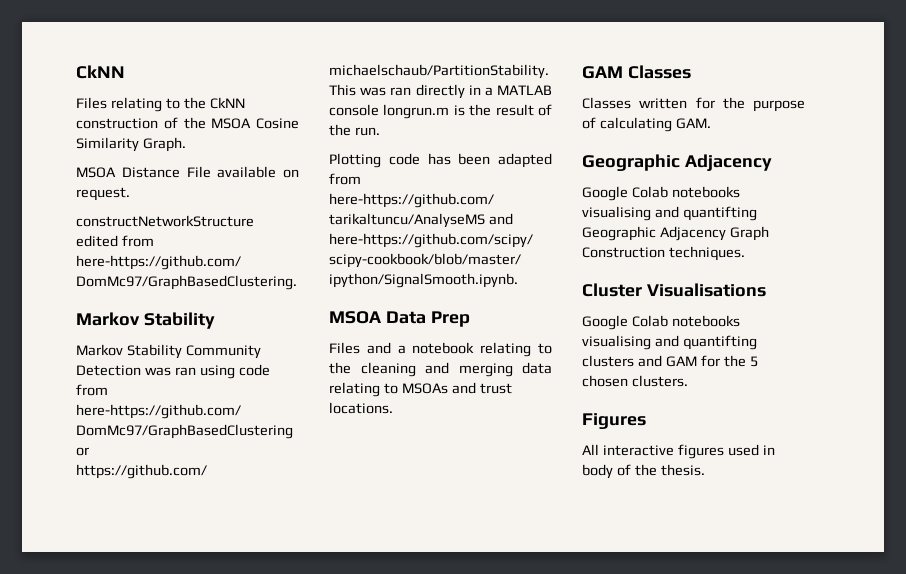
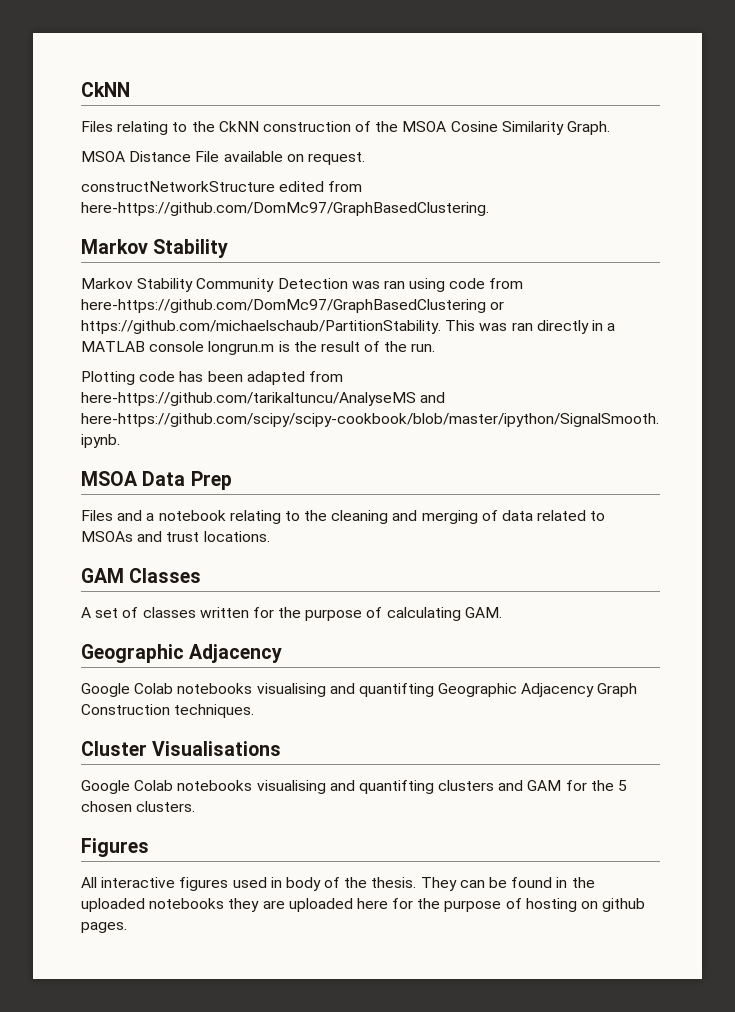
- Files and a notebook relating to the cleaning and merging data relating to MSOAs and trust locations.
+ Files and a notebook relating to the cleaning and merging of data related to MSOAs and trust locations.
- Classes written for the purpose of calculating GAM.
+ A set of classes written for the purpose of calculating GAM.
+ They can be found in the uploaded notebooks they are uploaded here for the purpose of hosting on github pages.

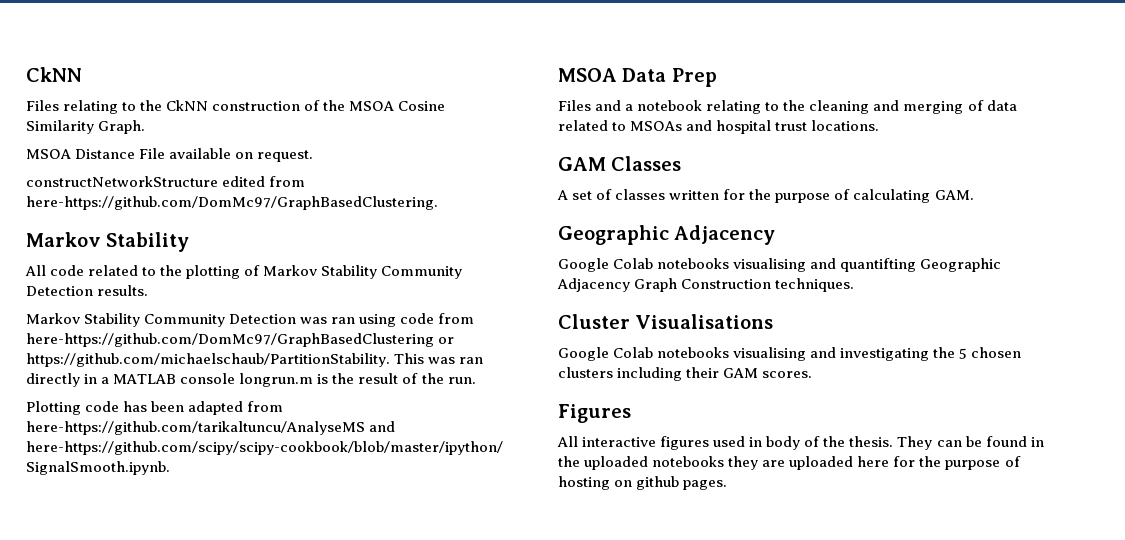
+ All code related to the plotting of Markov Stability Community Detection results.
- Files and a notebook relating to the cleaning and merging of data related to MSOAs and trust locations.
+ Files and a notebook relating to the cleaning and merging of data related to MSOAs and hospital trust locations.
- Google Colab notebooks visualising and quantifting clusters and GAM for the 5 chosen clusters.
+ Google Colab notebooks visualising and investigating the 5 chosen clusters including their GAM scores.

